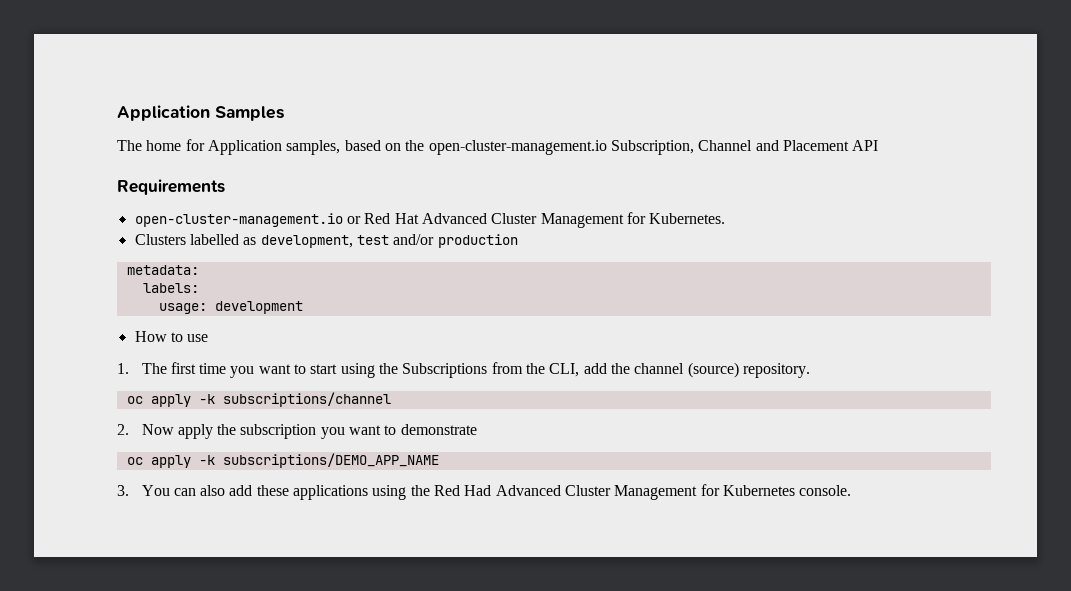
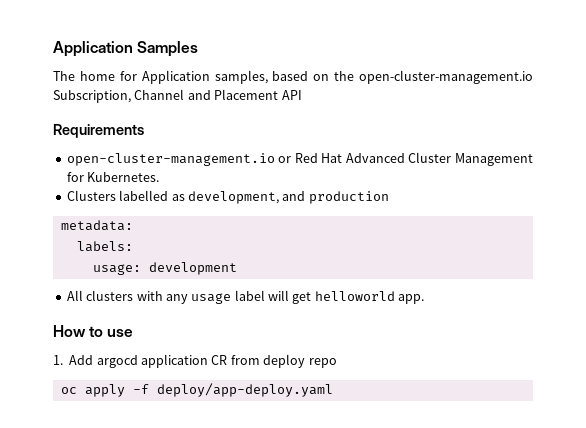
- Clusters labelled as development, test and/or production
+ Clusters labelled as development, and production
+ All clusters with any usage label will get helloworld app.
  How to use
- 1. The first time you want to start using the Subscriptions from the CLI, add the channel (source) repository.
- oc apply -k subscriptions/channel
- 2. Now apply the subscription you want to demonstrate
- oc apply -k subscriptions/DEMO_APP_NAME
- 3. You can also add these applications using the Red Had Advanced Cluster Management for Kubernetes console.
+ 1. Add argocd application CR from deploy repo
+ oc apply -f deploy/app-deploy.yaml

